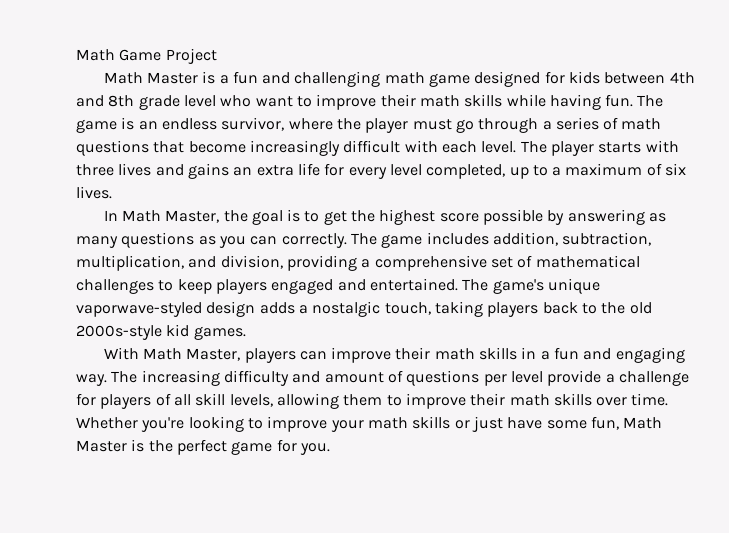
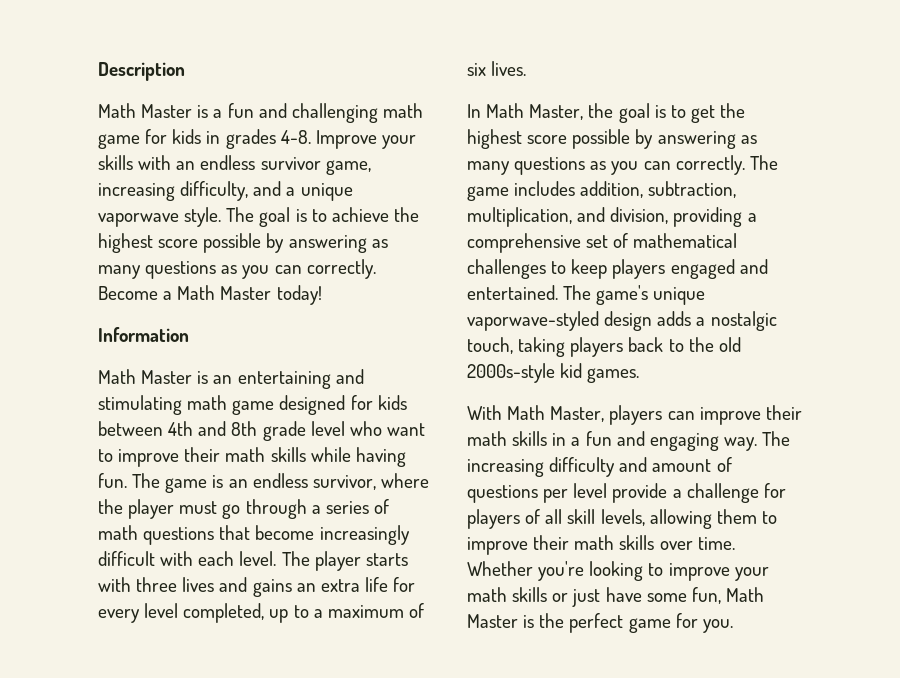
- Math Game Project
+ Description
- Math Master is a fun and challenging math game designed for kids between 4th and 8th grade level who want to improve their math skills while having fun.
+ Math Master is a fun and challenging math game for kids in grades 4-8. Improve your skills with an endless survivor game, increasing difficulty, and a unique vaporwave style. The goal is to achieve the highest score possible by answering as many questions as you can correctly. Become a Math Master today!
+ Information
+ Math Master is an entertaining and stimulating math game designed for kids between 4th and 8th grade level who want to improve their math skills while having fun.

